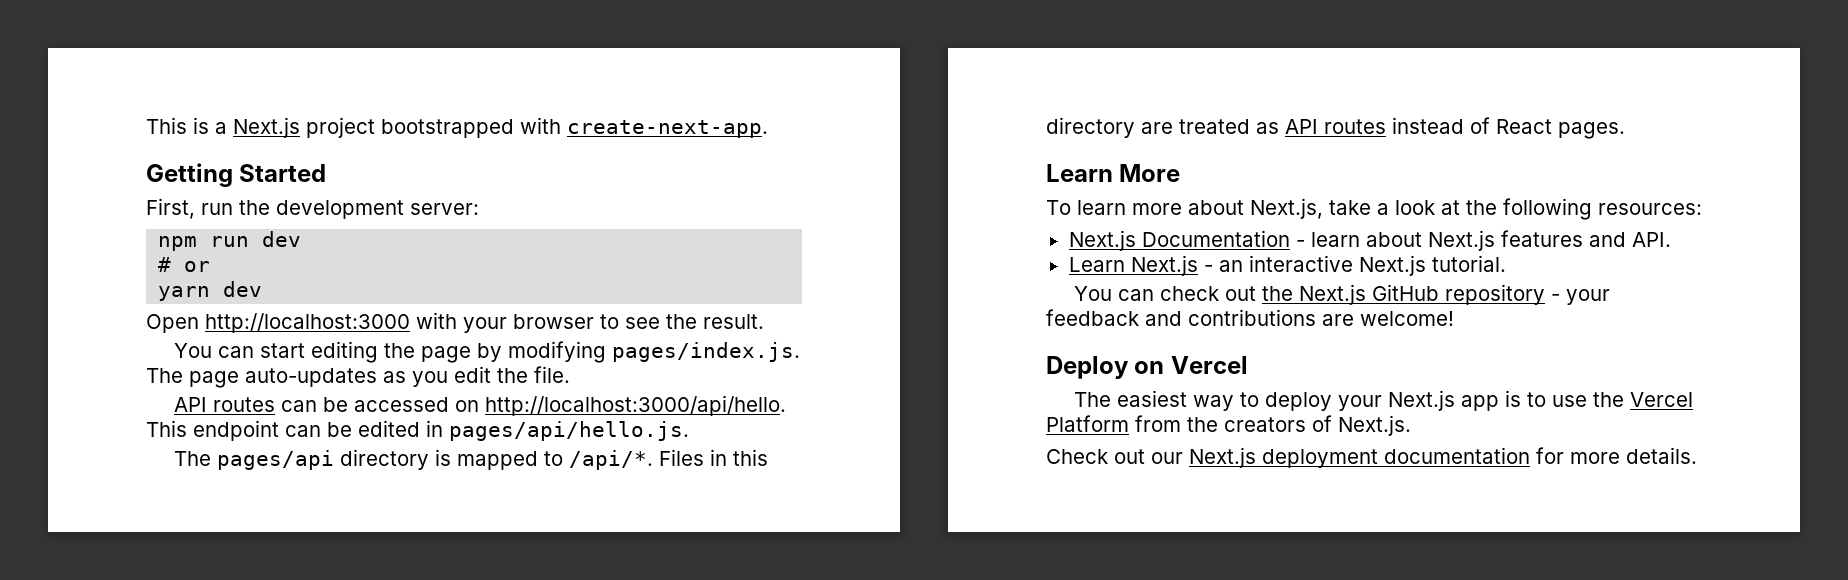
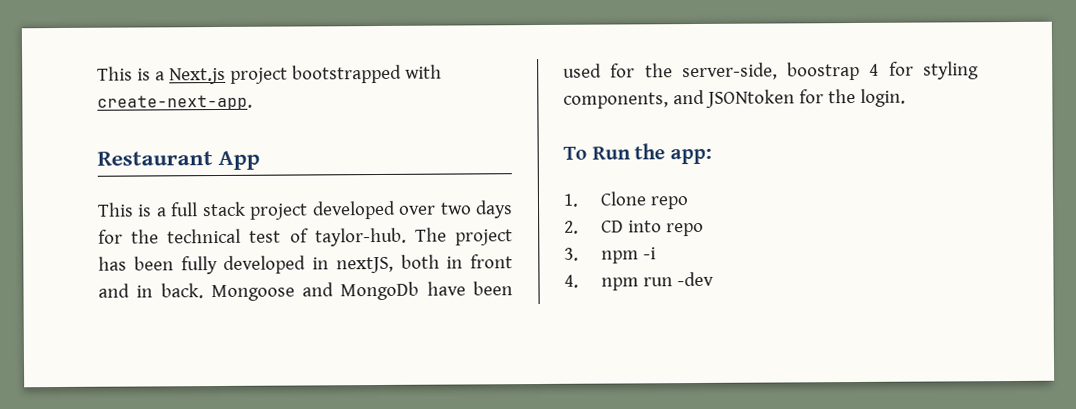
- Getting Started
- First, run the development server:
- npm run dev
- # or
- yarn dev
- Open http://localhost:3000 with your browser to see the result.
- You can start editing the page by modifying pages/index.js. The page auto-updates as you edit the file.
- API routes can be accessed on http://localhost:3000/api/hello. This endpoint can be edited in pages/api/hello.js.
- The pages/api directory is mapped to /api/*. Files in this directory are treated as API routes instead of React pages.
- Learn More
- To learn more about Next.js, take a look at the following resources:
- Next.js Documentation - learn about Next.js features and API.
- Learn Next.js - an interactive Next.js tutorial.
- You can check out the Next.js GitHub repository - your feedback and contributions are welcome!
- Deploy on Vercel
- The easiest way to deploy your Next.js app is to use the Vercel Platform from the creators of Next.js.
- Check out our Next.js deployment documentation for more details.
+ Restaurant App
+ This is a full stack project developed over two days for the technical test of taylor-hub. The project has been fully developed in nextJS, both in front and in back. Mongoose and MongoDb have been used for the server-side, boostrap 4 for styling components, and JSONtoken for the login.
+ To Run the app:
+ 1. Clone repo
+ 2. CD into repo
+ 3. npm -i
+ 4. npm run -dev

